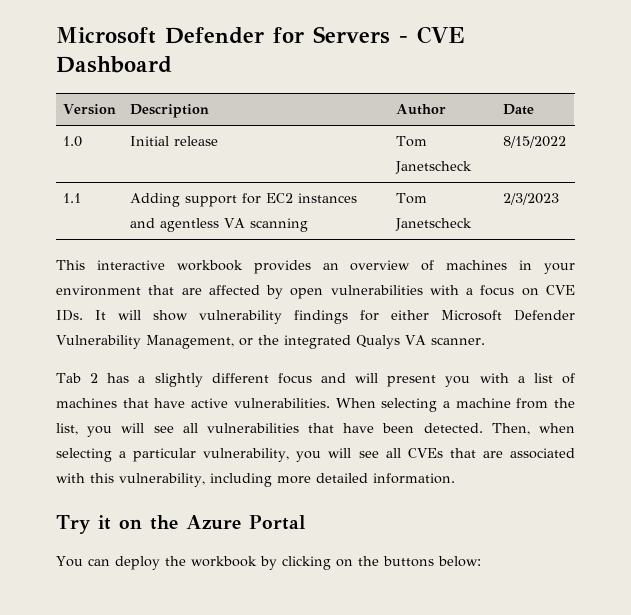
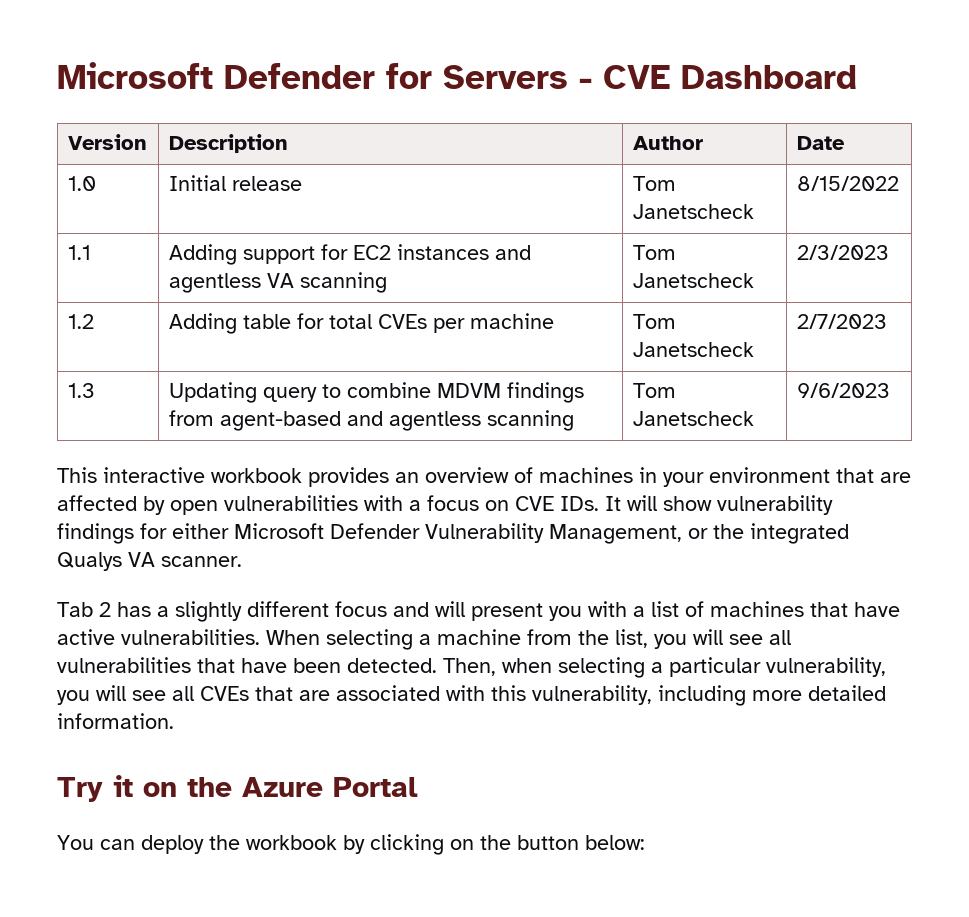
+ 1.2 | Adding table for total CVEs per machine | Tom Janetscheck | 2/7/2023
+ 1.3 | Updating query to combine MDVM findings from agent-based and agentless scanning | Tom Janetscheck | 9/6/2023
- You can deploy the workbook by clicking on the buttons below:
+ You can deploy the workbook by clicking on the button below:

